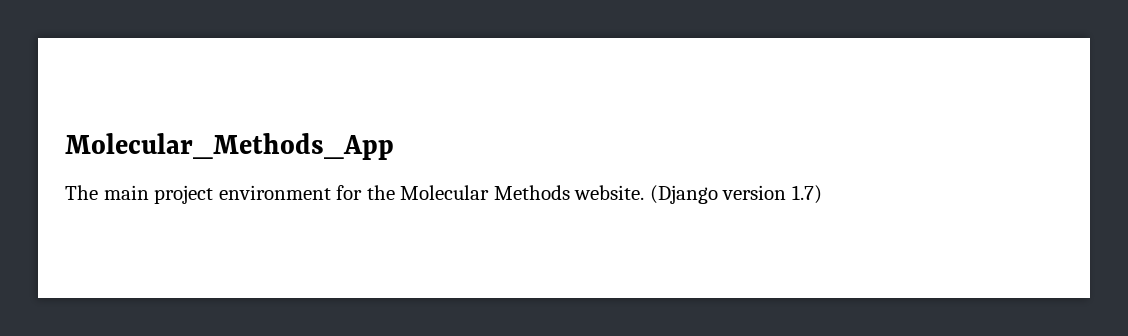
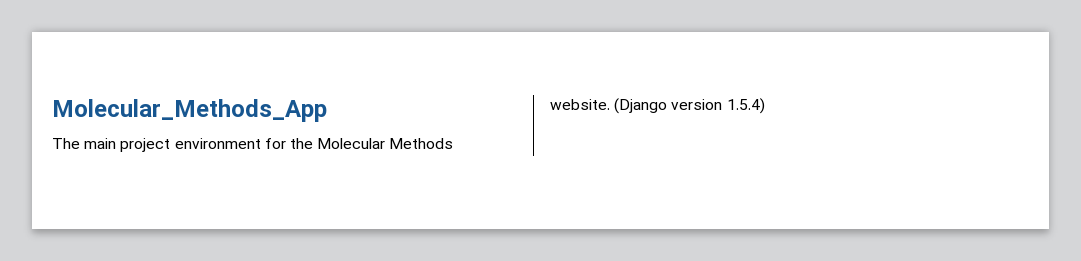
- (Django version 1.7)
+ (Django version 1.5.4)

